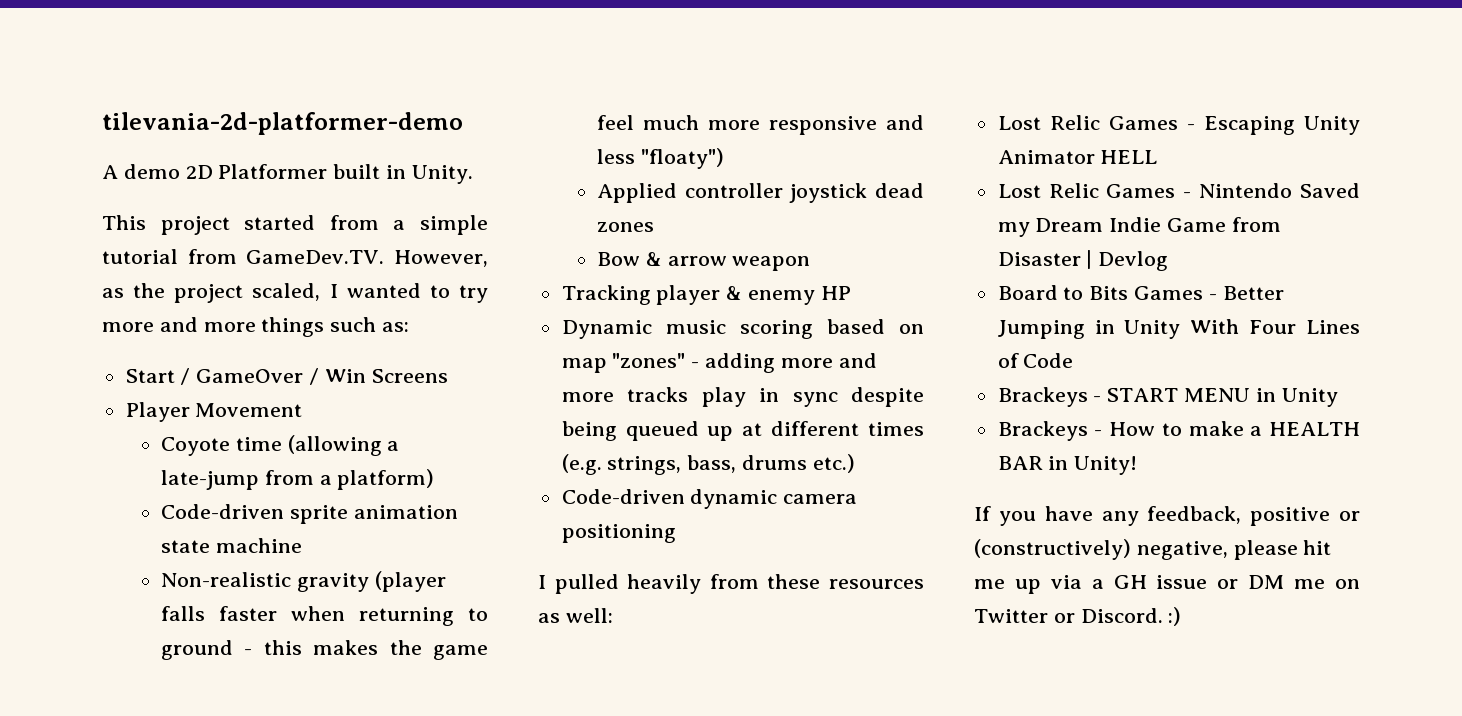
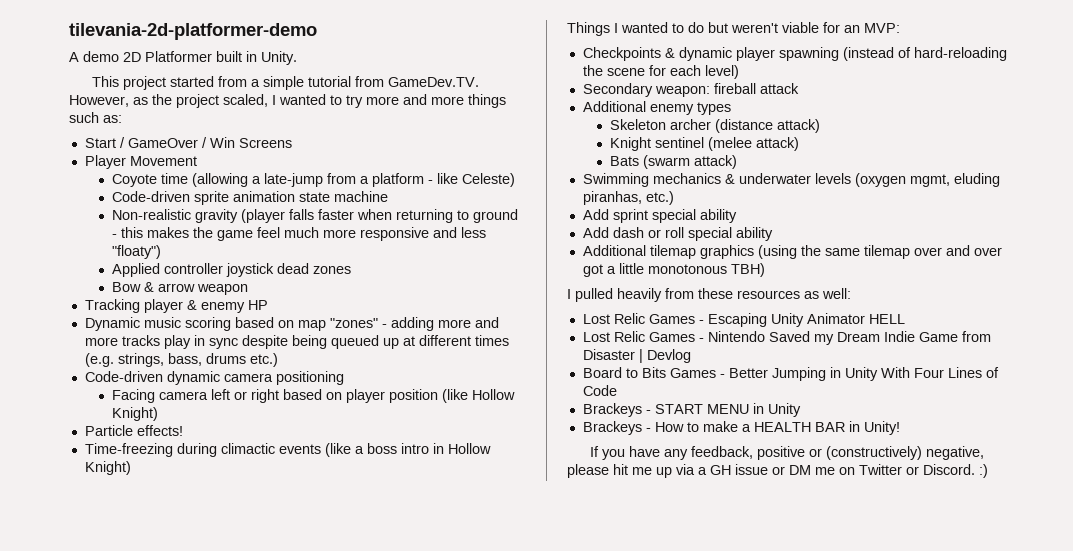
- Coyote time (allowing a late-jump from a platform)
+ Coyote time (allowing a late-jump from a platform - like Celeste)
+ Facing camera left or right based on player position (like Hollow Knight)
+ Particle effects!
+ Time-freezing during climactic events (like a boss intro in Hollow Knight)
+ Things I wanted to do but weren't viable for an MVP:
+ Checkpoints & dynamic player spawning (instead of hard-reloading the scene for each level)
+ Secondary weapon: fireball attack
+ Additional enemy types
+ Skeleton archer (distance attack)
+ Knight sentinel (melee attack)
+ Bats (swarm attack)
+ Swimming mechanics & underwater levels (oxygen mgmt, eluding piranhas, etc.)
+ Add sprint special ability
+ Add dash or roll special ability
+ Additional tilemap graphics (using the same tilemap over and over got a little monotonous TBH)

